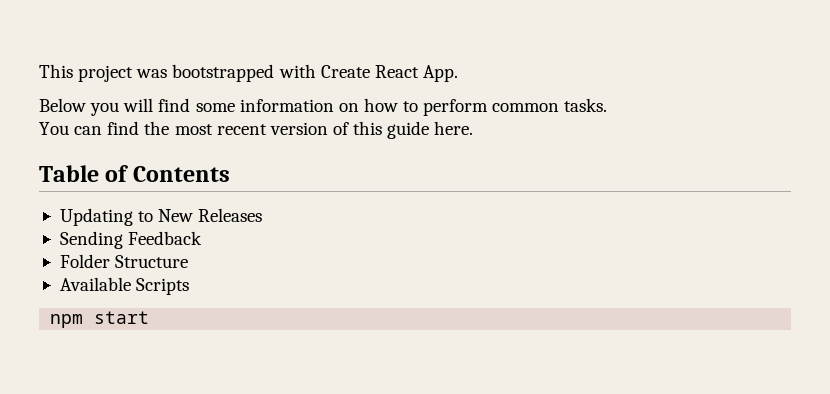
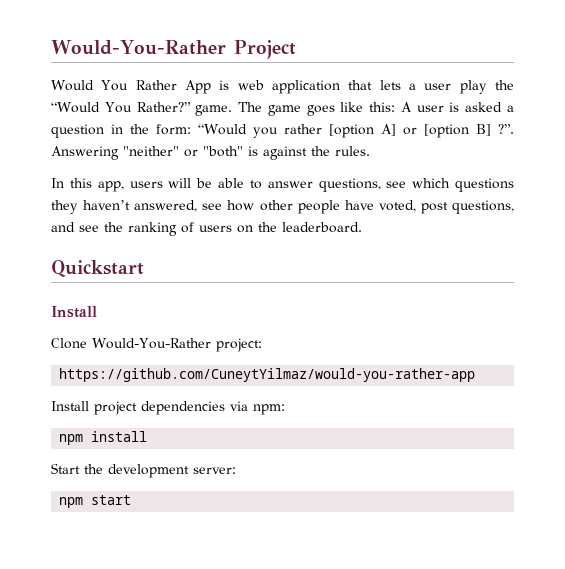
- This project was bootstrapped with Create React App.
- Below you will find some information on how to perform common tasks.
- You can find the most recent version of this guide here.
- Table of Contents
- Updating to New Releases
- Sending Feedback
- Folder Structure
- Available Scripts
+ Would-You-Rather Project
+ Would You Rather App is web application that lets a user play the “Would You Rather?” game. The game goes like this: A user is asked a question in the form: “Would you rather [option A] or [option B] ?”. Answering "neither" or "both" is against the rules.
+ In this app, users will be able to answer questions, see which questions they haven’t answered, see how other people have voted, post questions, and see the ranking of users on the leaderboard.
+ Quickstart
+ Install
+ Clone Would-You-Rather project:
+ https://github.com/CuneytYilmaz/would-you-rather-app
+ Install project dependencies via npm:
+ npm install
+ Start the development server:

